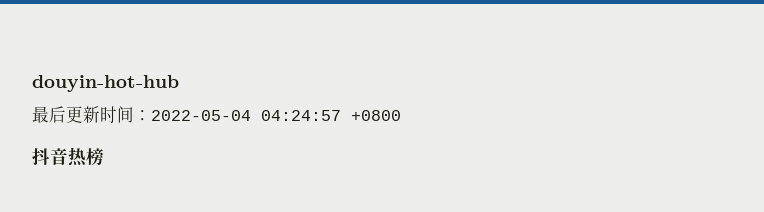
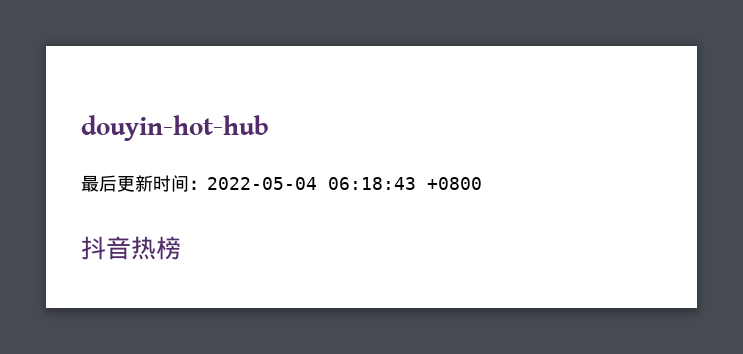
- 最后更新时间：2022-05-04 04:24:57 +0800
+ 最后更新时间：2022-05-04 06:18:43 +0800

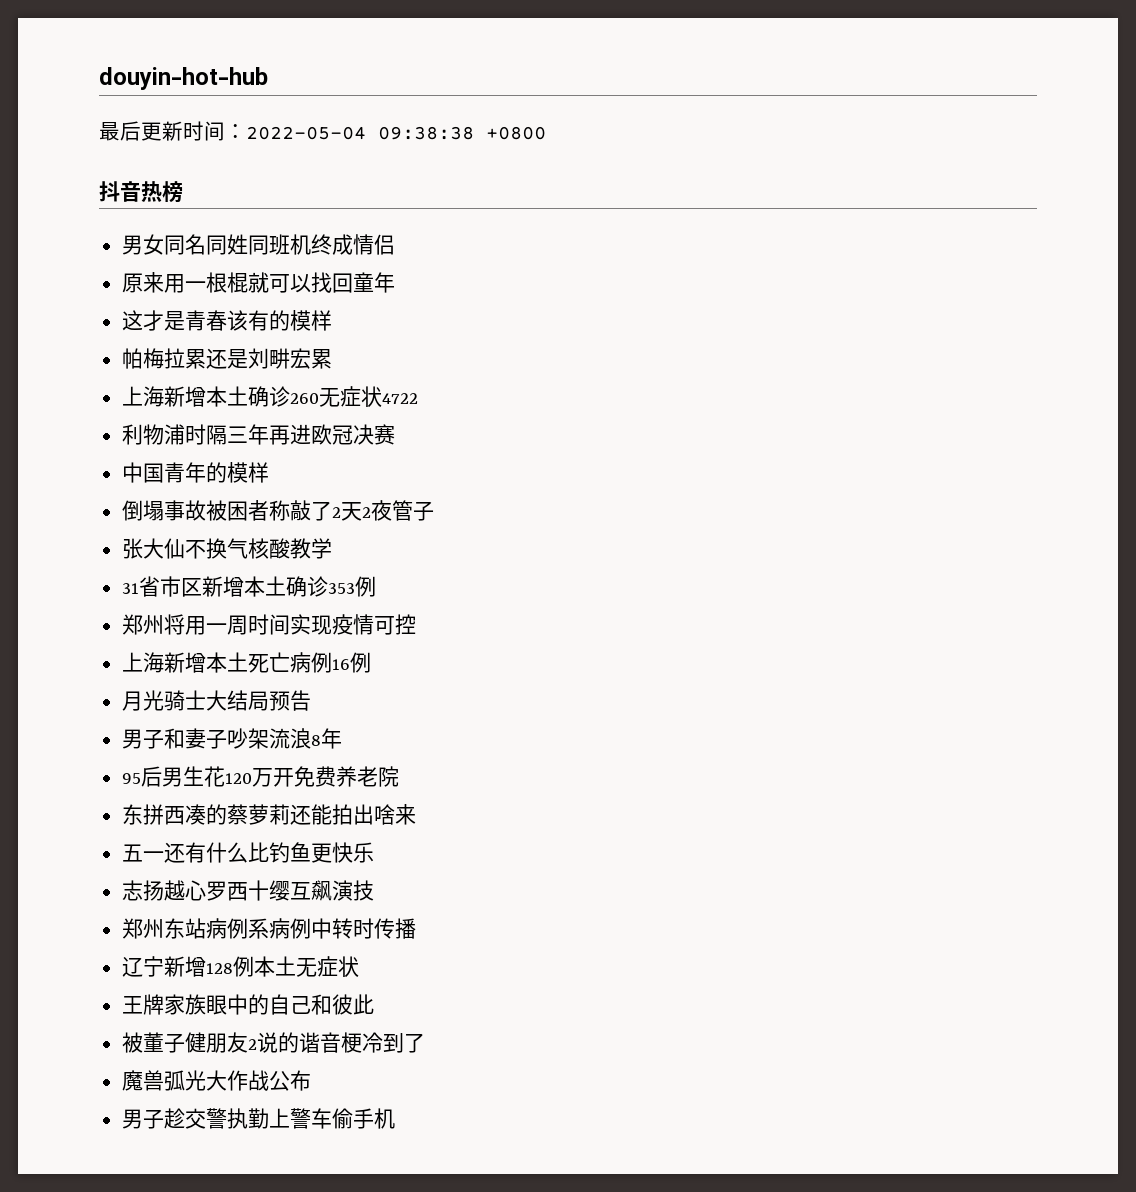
- 最后更新时间：2022-05-04 06:18:43 +0800
+ 最后更新时间：2022-05-04 09:38:38 +0800
+ 男女同名同姓同班机终成情侣
+ 原来用一根棍就可以找回童年
+ 这才是青春该有的模样
+ 帕梅拉累还是刘畊宏累
+ 上海新增本土确诊260无症状4722
+ 利物浦时隔三年再进欧冠决赛
+ 中国青年的模样
+ 倒塌事故被困者称敲了2天2夜管子
+ 张大仙不换气核酸教学
+ 31省市区新增本土确诊353例
+ 郑州将用一周时间实现疫情可控
+ 上海新增本土死亡病例16例
+ 月光骑士大结局预告
+ 男子和妻子吵架流浪8年
+ 95后男生花120万开免费养老院
+ 东拼西凑的蔡萝莉还能拍出啥来
+ 五一还有什么比钓鱼更快乐
+ 志扬越心罗西十缨互飙演技
+ 郑州东站病例系病例中转时传播
+ 辽宁新增128例本土无症状
+ 王牌家族眼中的自己和彼此
+ 被董子健朋友2说的谐音梗冷到了
+ 魔兽弧光大作战公布
+ 男子趁交警执勤上警车偷手机

